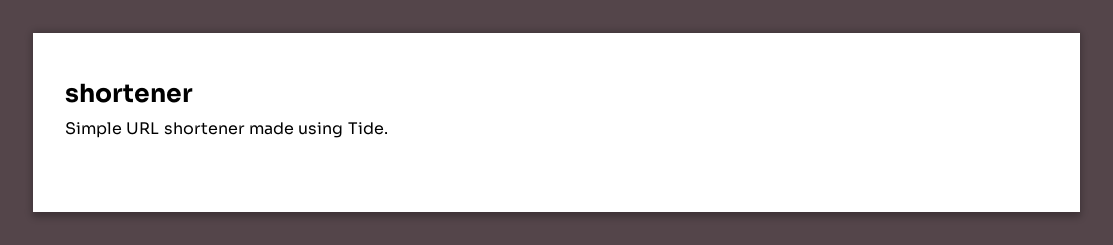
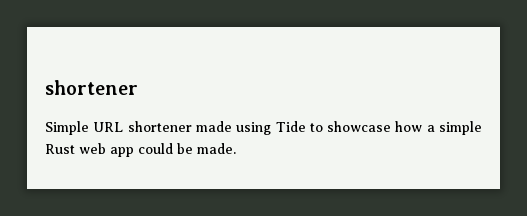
- Simple URL shortener made using Tide.
+ Simple URL shortener made using Tide to showcase how a simple Rust web app could be made.

